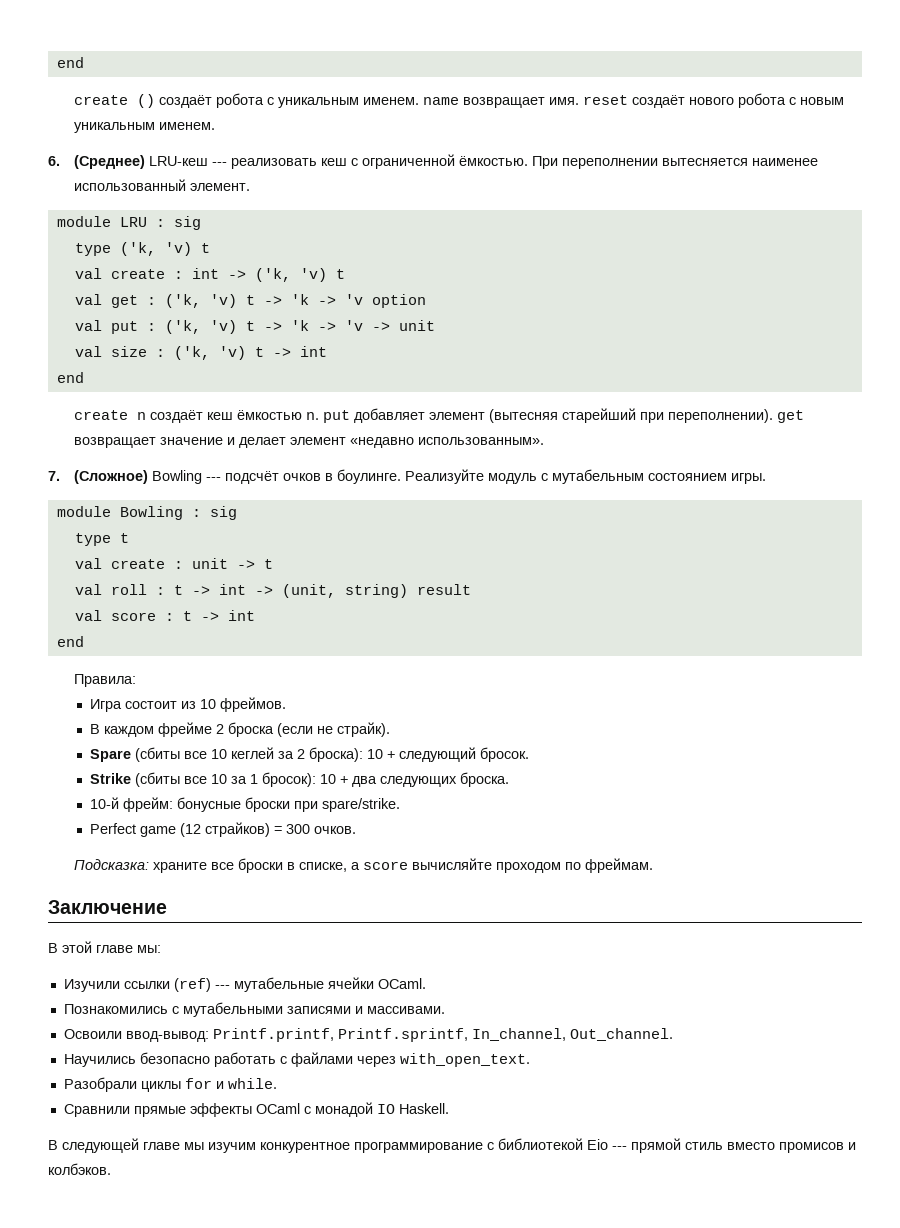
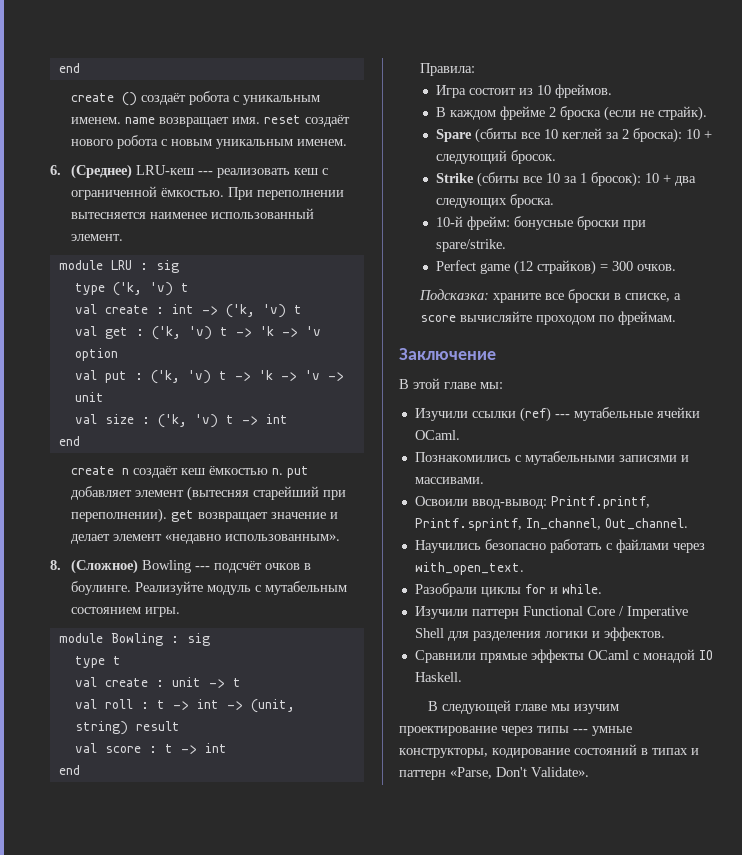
- 7. (Сложное) Bowling --- подсчёт очков в боулинге.
+ 8. (Сложное) Bowling --- подсчёт очков в боулинге.
+ Изучили паттерн Functional Core / Imperative Shell для разделения логики и эффектов.
- В следующей главе мы изучим конкурентное программирование с библиотекой Eio --- прямой стиль вместо промисов и колбэков.
+ В следующей главе мы изучим проектирование через типы --- умные конструкторы, кодирование состояний в типах и паттерн «Parse, Don't Validate».

